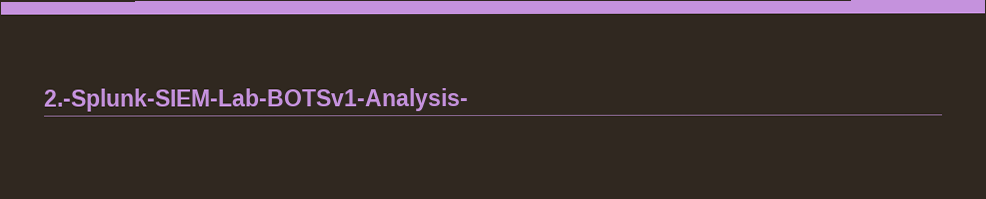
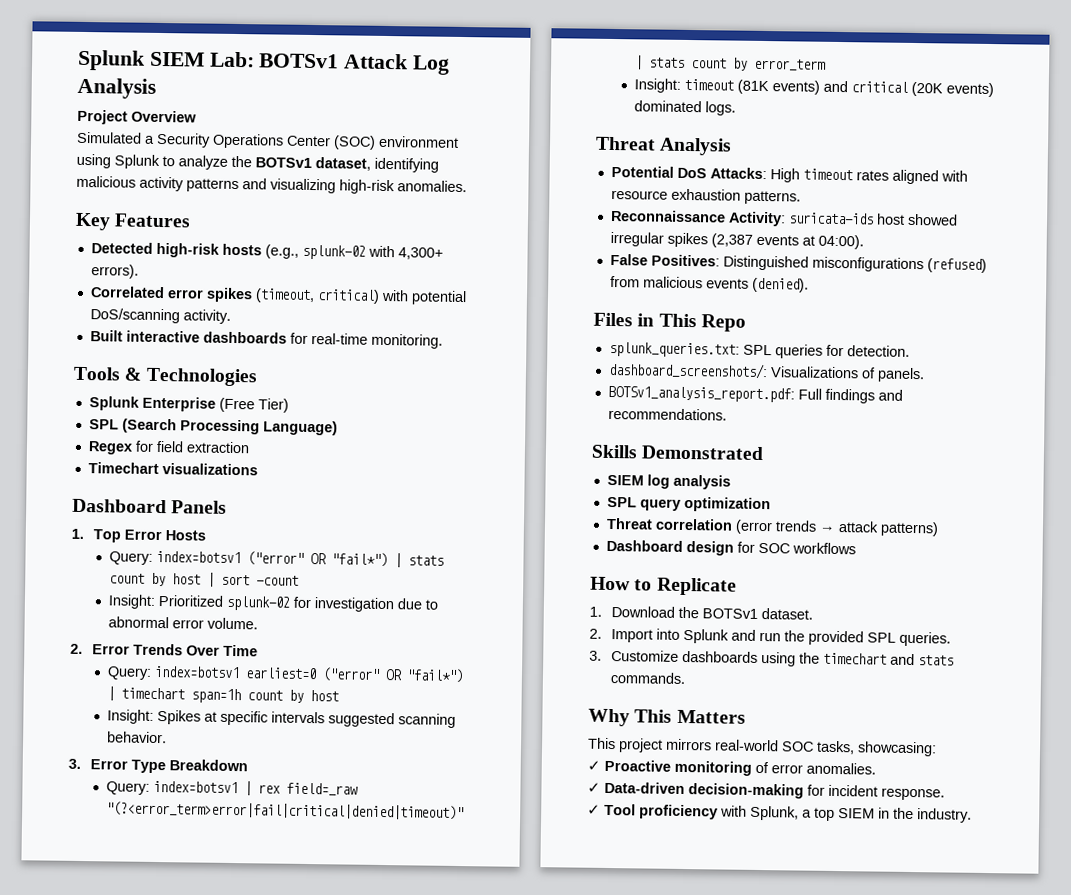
- 2.-Splunk-SIEM-Lab-BOTSv1-Analysis-
+ Splunk SIEM Lab: BOTSv1 Attack Log Analysis
+ Project Overview
+ Simulated a Security Operations Center (SOC) environment using Splunk to analyze the BOTSv1 dataset, identifying malicious activity patterns and visualizing high-risk anomalies.
+ Key Features
+ Detected high-risk hosts (e.g., splunk-02 with 4,300+ errors).
+ Correlated error spikes (timeout, critical) with potential DoS/scanning activity.
+ Built interactive dashboards for real-time monitoring.
+ Tools & Technologies
+ Splunk Enterprise (Free Tier)
+ SPL (Search Processing Language)
+ Regex for field extraction
+ Timechart visualizations
+ Dashboard Panels
+ 1. Top Error Hosts
+ Query: index=botsv1 ("error" OR "fail*") | stats count by host | sort -count
+ Insight: Prioritized splunk-02 for investigation due to abnormal error volume.
+ 2. Error Trends Over Time
+ Query: index=botsv1 earliest=0 ("error" OR "fail*") | timechart span=1h count by host
+ Insight: Spikes at specific intervals suggested scanning behavior.
+ 3. Error Type Breakdown
+ Query: index=botsv1 | rex field=_raw "(?<error_term>error|fail|critical|denied|timeout)" | stats count by error_term
+ Insight: timeout (81K events) and critical (20K events) dominated logs.
+ Threat Analysis
+ Potential DoS Attacks: High timeout rates aligned with resource exhaustion patterns.
+ Reconnaissance Activity: suricata-ids host showed irregular spikes (2,387 events at 04:00).
+ False Positives: Distinguished misconfigurations (refused) from malicious events (denied).
+ Files in This Repo
+ splunk_queries.txt: SPL queries for detection.
+ dashboard_screenshots/: Visualizations of panels.
+ BOTSv1_analysis_report.pdf: Full findings and recommendations.
+ Skills Demonstrated
+ SIEM log analysis
+ SPL query optimization
+ Threat correlation (error trends → attack patterns)
+ Dashboard design for SOC workflows
+ How to Replicate
+ 1. Download the BOTSv1 dataset.
+ 2. Import into Splunk and run the provided SPL queries.
+ 3. Customize dashboards using the timechart and stats commands.
+ Why This Matters
+ This project mirrors real-world SOC tasks, showcasing:
+ ✓ Proactive monitoring of error anomalies.
+ ✓ Data-driven decision-making for incident response.
+ ✓ Tool proficiency with Splunk, a top SIEM in the industry.

